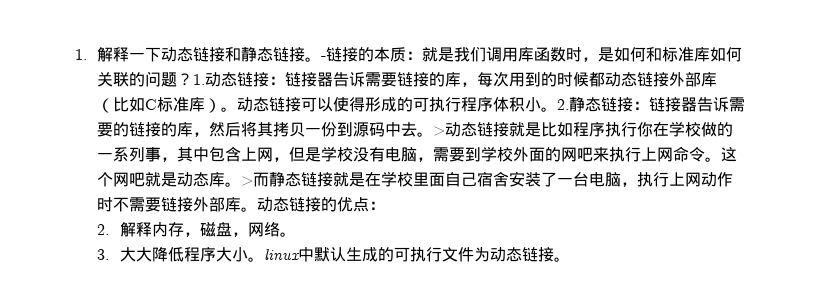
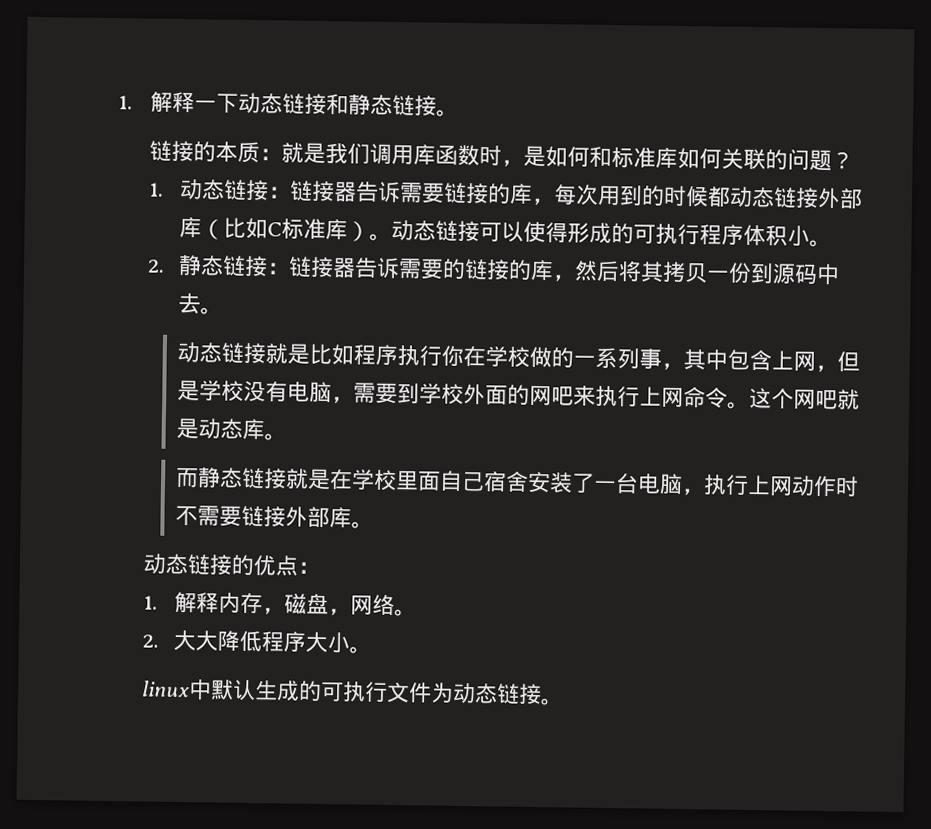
- 1.解释一下动态链接和静态链接。-链接的本质：就是我们调用库函数时，是如何和标准库如何关联的问题？1.动态链接：链接器告诉需要链接的库，每次用到的时候都动态链接外部库（比如C标准库）。
+ 1.解释一下动态链接和静态链接。
+ 链接的本质：就是我们调用库函数时，是如何和标准库如何关联的问题？
+ 1.动态链接：链接器告诉需要链接的库，每次用到的时候都动态链接外部库（比如C标准库）。
- 动态链接可以使得形成的可执行程序体积小。2.静态链接：链接器告诉需要的链接的库，然后将其拷贝一份到源码中去。>动态链接就是比如程序执行你在学校做的一系列事，其中包含上网，但是学校没有电脑，需要到学校外面的网吧来执行上网命令。
+ 动态链接可以使得形成的可执行程序体积小。
+ 2.静态链接：链接器告诉需要的链接的库，然后将其拷贝一份到源码中去。
+ 动态链接就是比如程序执行你在学校做的一系列事，其中包含上网，但是学校没有电脑，需要到学校外面的网吧来执行上网命令。
- 这个网吧就是动态库。>而静态链接就是在学校里面自己宿舍安装了一台电脑，执行上网动作时不需要链接外部库。动态链接的优点：
+ 这个网吧就是动态库。
+ 而静态链接就是在学校里面自己宿舍安装了一台电脑，执行上网动作时不需要链接外部库。
+ 动态链接的优点：
- 2.解释内存，磁盘，网络。
+ 1.解释内存，磁盘，网络。
- 3.大大降低程序大小。linux中默认生成的可执行文件为动态链接。
+ 2.大大降低程序大小。
+ linux中默认生成的可执行文件为动态链接。

